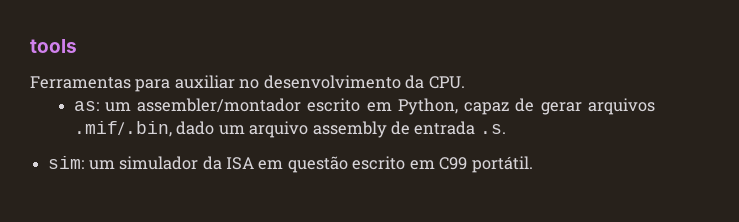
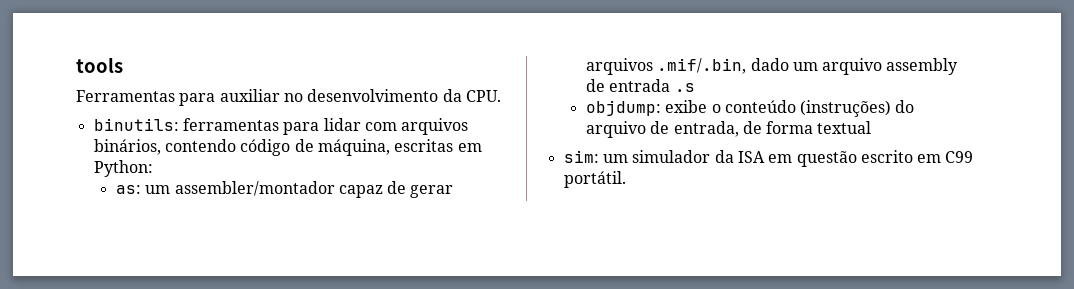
+ binutils: ferramentas para lidar com arquivos binários, contendo código de máquina, escritas em Python:
- as: um assembler/montador escrito em Python, capaz de gerar arquivos .mif/.bin, dado um arquivo assembly de entrada .s.
+ as: um assembler/montador capaz de gerar arquivos .mif/.bin, dado um arquivo assembly de entrada .s
+ objdump: exibe o conteúdo (instruções) do arquivo de entrada, de forma textual

